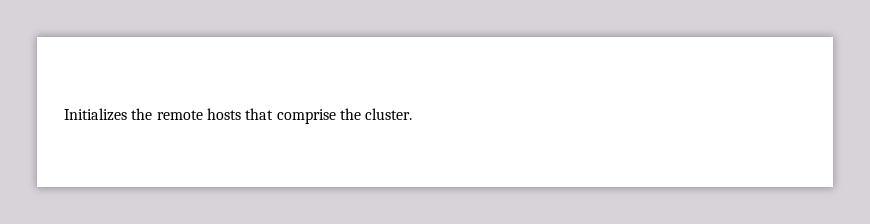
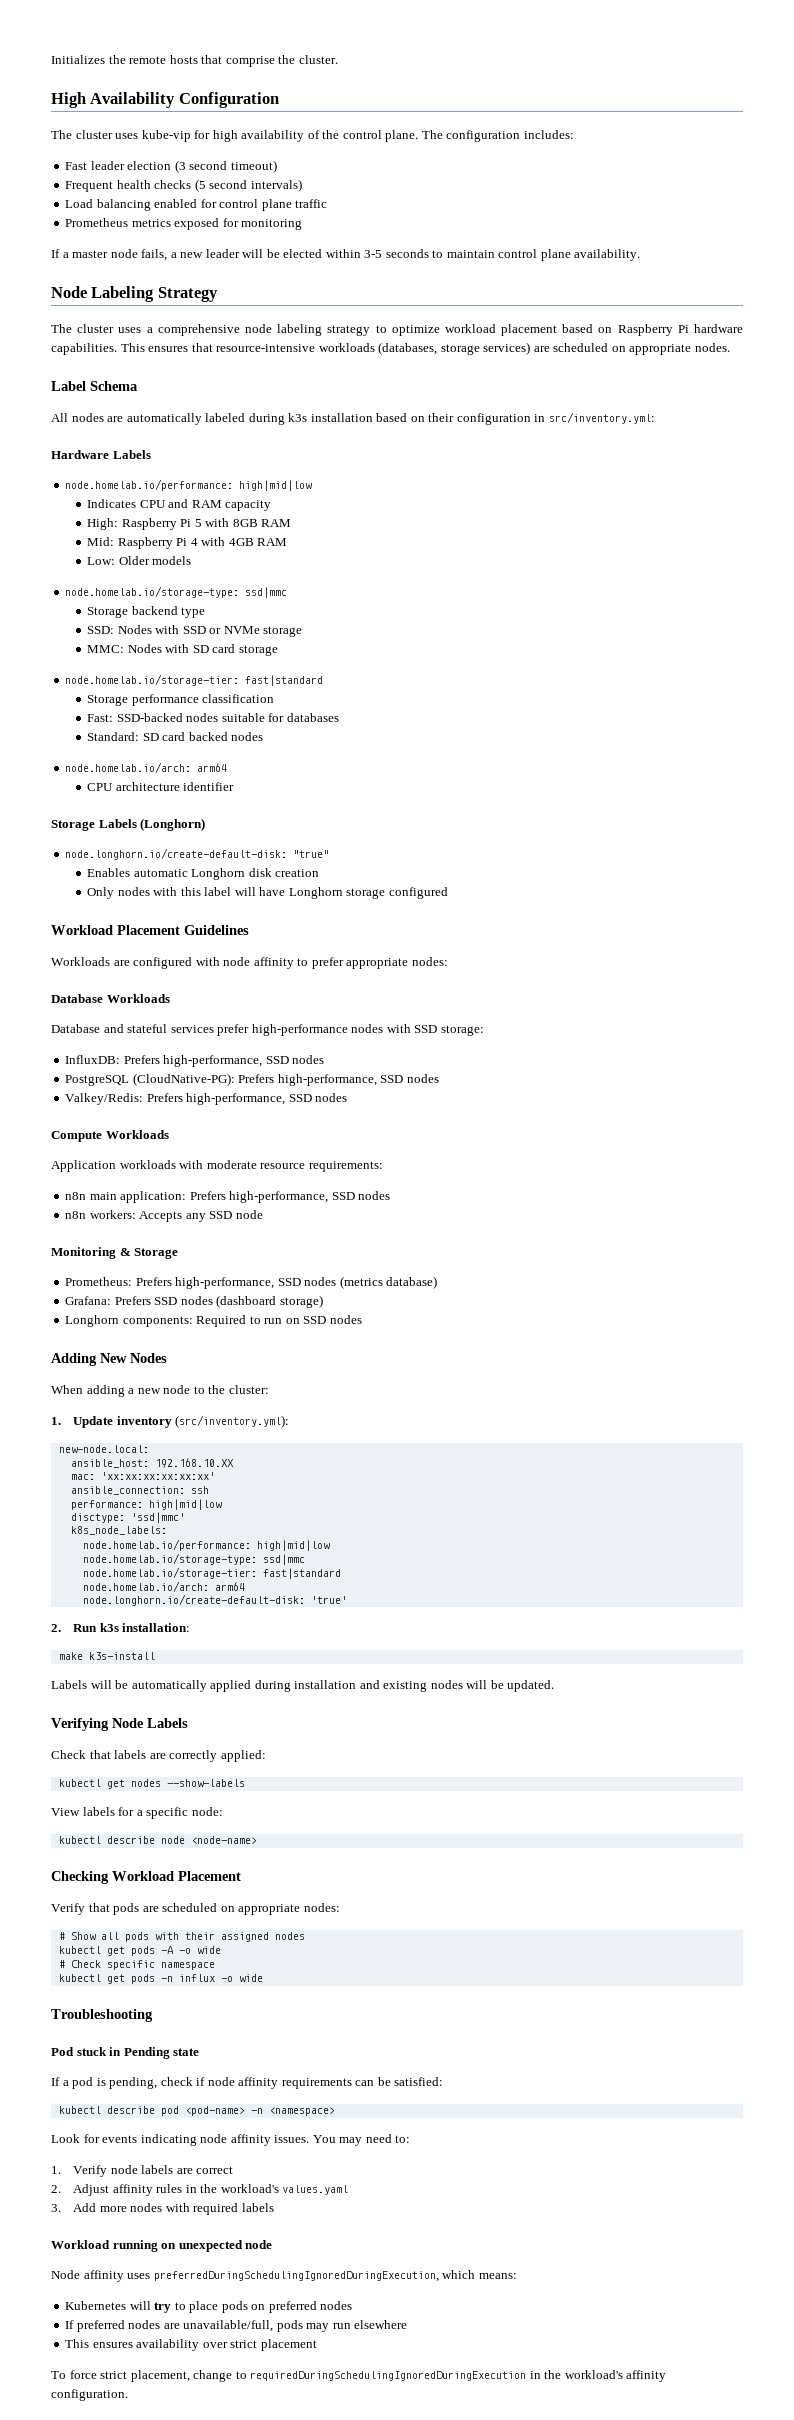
+ High Availability Configuration
+ The cluster uses kube-vip for high availability of the control plane. The configuration includes:
+ Fast leader election (3 second timeout)
+ Frequent health checks (5 second intervals)
+ Load balancing enabled for control plane traffic
+ Prometheus metrics exposed for monitoring
+ If a master node fails, a new leader will be elected within 3-5 seconds to maintain control plane availability.
+ Node Labeling Strategy
+ The cluster uses a comprehensive node labeling strategy to optimize workload placement based on Raspberry Pi hardware capabilities. This ensures that resource-intensive workloads (databases, storage services) are scheduled on appropriate nodes.
+ Label Schema
+ All nodes are automatically labeled during k3s installation based on their configuration in src/inventory.yml:
+ Hardware Labels
+ node.homelab.io/performance: high|mid|low
+ Indicates CPU and RAM capacity
+ High: Raspberry Pi 5 with 8GB RAM
+ Mid: Raspberry Pi 4 with 4GB RAM
+ Low: Older models
+ node.homelab.io/storage-type: ssd|mmc
+ Storage backend type
+ SSD: Nodes with SSD or NVMe storage
+ MMC: Nodes with SD card storage
+ node.homelab.io/storage-tier: fast|standard
+ Storage performance classification
+ Fast: SSD-backed nodes suitable for databases
+ Standard: SD card backed nodes
+ node.homelab.io/arch: arm64
+ CPU architecture identifier
+ Storage Labels (Longhorn)
+ node.longhorn.io/create-default-disk: "true"
+ Enables automatic Longhorn disk creation
+ Only nodes with this label will have Longhorn storage configured
+ Workload Placement Guidelines
+ Workloads are configured with node affinity to prefer appropriate nodes:
+ Database Workloads
+ Database and stateful services prefer high-performance nodes with SSD storage:
+ InfluxDB: Prefers high-performance, SSD nodes
+ PostgreSQL (CloudNative-PG): Prefers high-performance, SSD nodes
+ Valkey/Redis: Prefers high-performance, SSD nodes
+ Compute Workloads
+ Application workloads with moderate resource requirements:
+ n8n main application: Prefers high-performance, SSD nodes
+ n8n workers: Accepts any SSD node
+ Monitoring & Storage
+ Prometheus: Prefers high-performance, SSD nodes (metrics database)
+ Grafana: Prefers SSD nodes (dashboard storage)
+ Longhorn components: Required to run on SSD nodes
+ Adding New Nodes
+ When adding a new node to the cluster:
+ 1. Update inventory (src/inventory.yml):
+ new-node.local:
+ ansible_host: 192.168.10.XX
+ mac: 'xx:xx:xx:xx:xx:xx'
+ ansible_connection: ssh
+ performance: high|mid|low
+ disctype: 'ssd|mmc'
+ k8s_node_labels:
+ node.homelab.io/performance: high|mid|low
+ node.homelab.io/storage-type: ssd|mmc
+ node.homelab.io/storage-tier: fast|standard
+ node.homelab.io/arch: arm64
+ node.longhorn.io/create-default-disk: 'true'
+ 2. Run k3s installation:
+ make k3s-install
+ Labels will be automatically applied during installation and existing nodes will be updated.
+ Verifying Node Labels
+ Check that labels are correctly applied:
+ kubectl get nodes --show-labels
+ View labels for a specific node:
+ kubectl describe node <node-name>
+ Checking Workload Placement
+ Verify that pods are scheduled on appropriate nodes:
+ # Show all pods with their assigned nodes
+ kubectl get pods -A -o wide
+ # Check specific namespace
+ kubectl get pods -n influx -o wide
+ Troubleshooting
+ Pod stuck in Pending state
+ If a pod is pending, check if node affinity requirements can be satisfied:
+ kubectl describe pod <pod-name> -n <namespace>
+ Look for events indicating node affinity issues. You may need to:
+ 1. Verify node labels are correct
+ 2. Adjust affinity rules in the workload's values.yaml
+ 3. Add more nodes with required labels
+ Workload running on unexpected node
+ Node affinity uses preferredDuringSchedulingIgnoredDuringExecution, which means:
+ Kubernetes will try to place pods on preferred nodes
+ If preferred nodes are unavailable/full, pods may run elsewhere
+ This ensures availability over strict placement
+ To force strict placement, change to requiredDuringSchedulingIgnoredDuringExecution in the workload's affinity configuration.

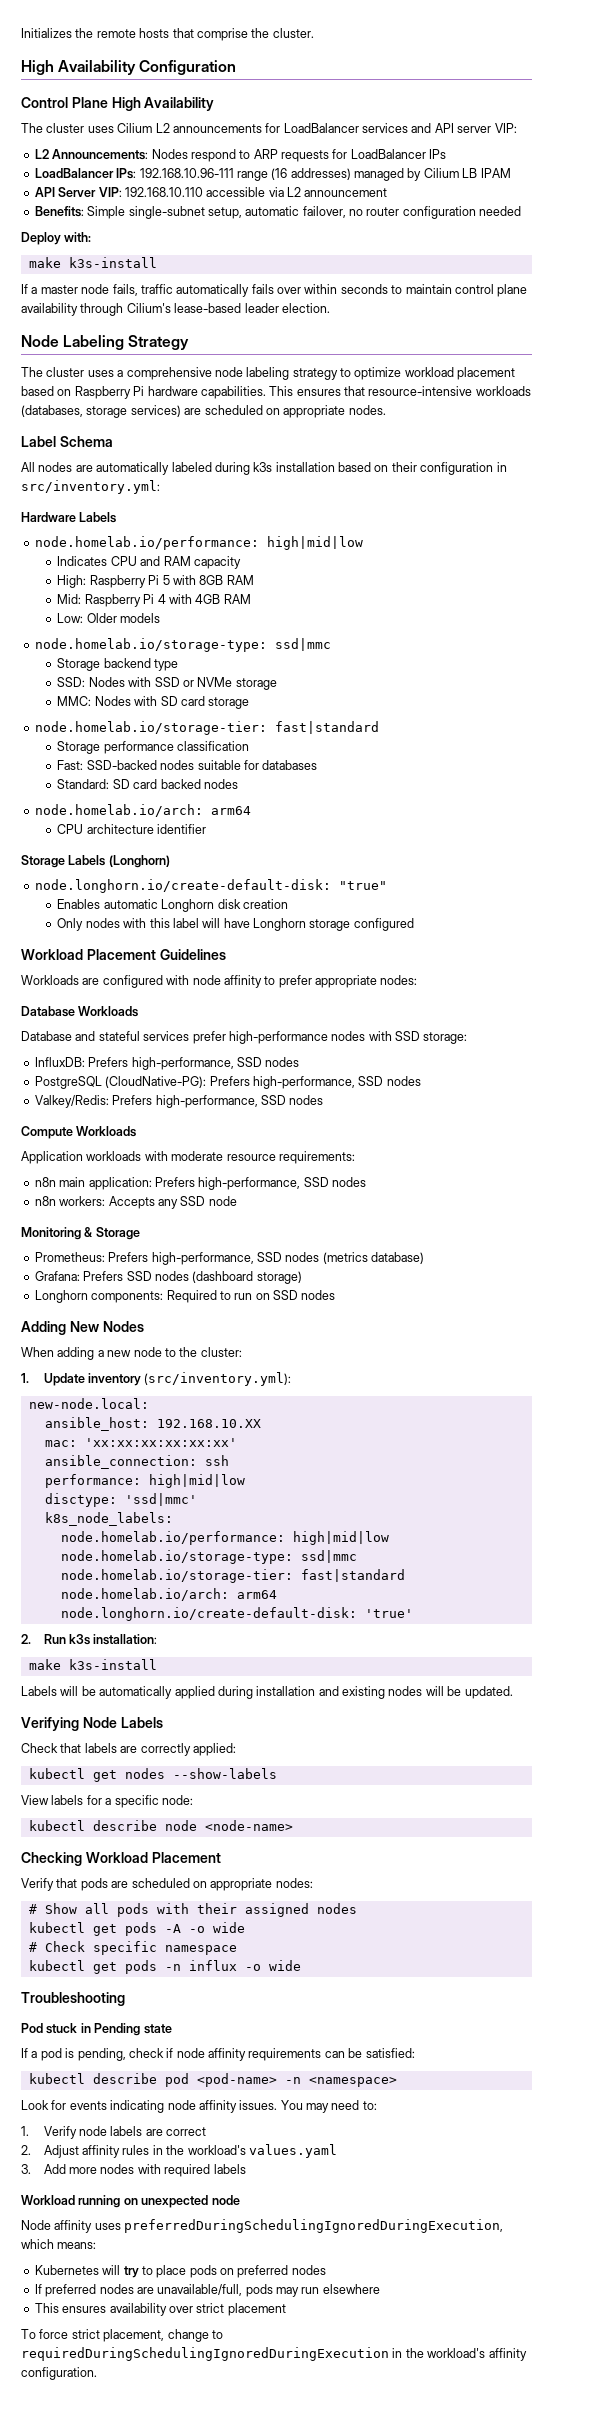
- The cluster uses kube-vip for high availability of the control plane. The configuration includes:
- Fast leader election (3 second timeout)
- Frequent health checks (5 second intervals)
- Load balancing enabled for control plane traffic
- Prometheus metrics exposed for monitoring
+ Control Plane High Availability
+ The cluster uses Cilium L2 announcements for LoadBalancer services and API server VIP:
+ L2 Announcements: Nodes respond to ARP requests for LoadBalancer IPs
+ LoadBalancer IPs: 192.168.10.96-111 range (16 addresses) managed by Cilium LB IPAM
+ API Server VIP: 192.168.10.110 accessible via L2 announcement
+ Benefits: Simple single-subnet setup, automatic failover, no router configuration needed
+ Deploy with:
+ make k3s-install
- If a master node fails, a new leader will be elected within 3-5 seconds to maintain control plane availability.
+ If a master node fails, traffic automatically fails over within seconds to maintain control plane availability through Cilium's lease-based leader election.

